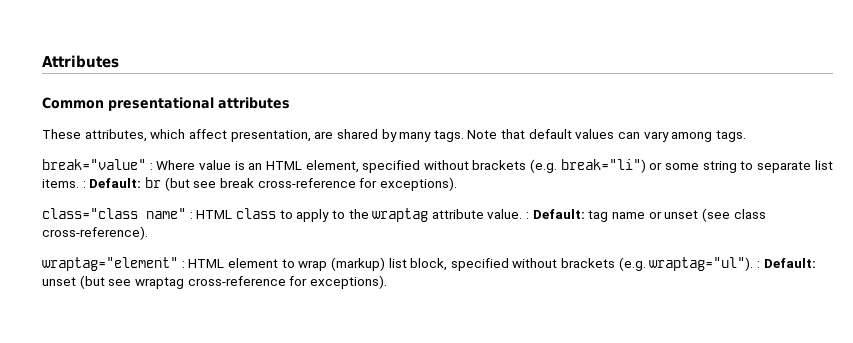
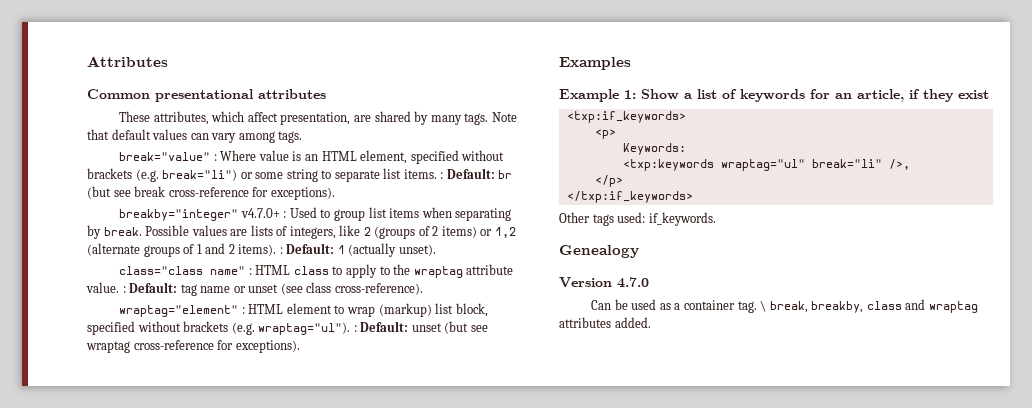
+ breakby="integer" v4.7.0+ : Used to group list items when separating by break. Possible values are lists of integers, like 2 (groups of 2 items) or 1,2 (alternate groups of 1 and 2 items). : Default: 1 (actually unset).
+ Examples
+ Example 1: Show a list of keywords for an article, if they exist
+ <txp:if_keywords>
+ <p>
+ Keywords:
+ <txp:keywords wraptag="ul" break="li" />,
+ </p>
+ </txp:if_keywords>
+ Other tags used: if_keywords.
+ Genealogy
+ Version 4.7.0
+ Can be used as a container tag. \ break, breakby, class and wraptag attributes added.

